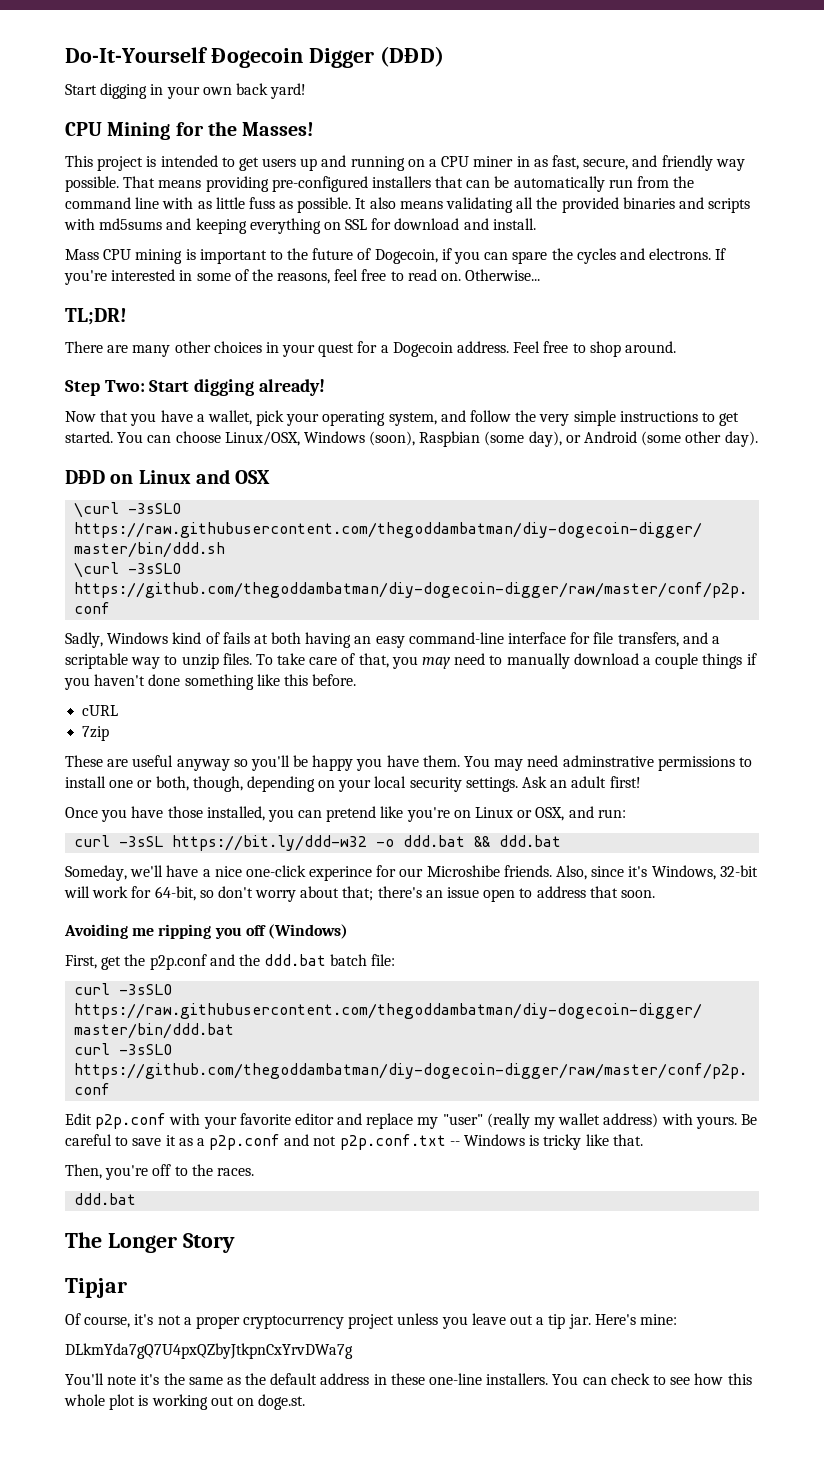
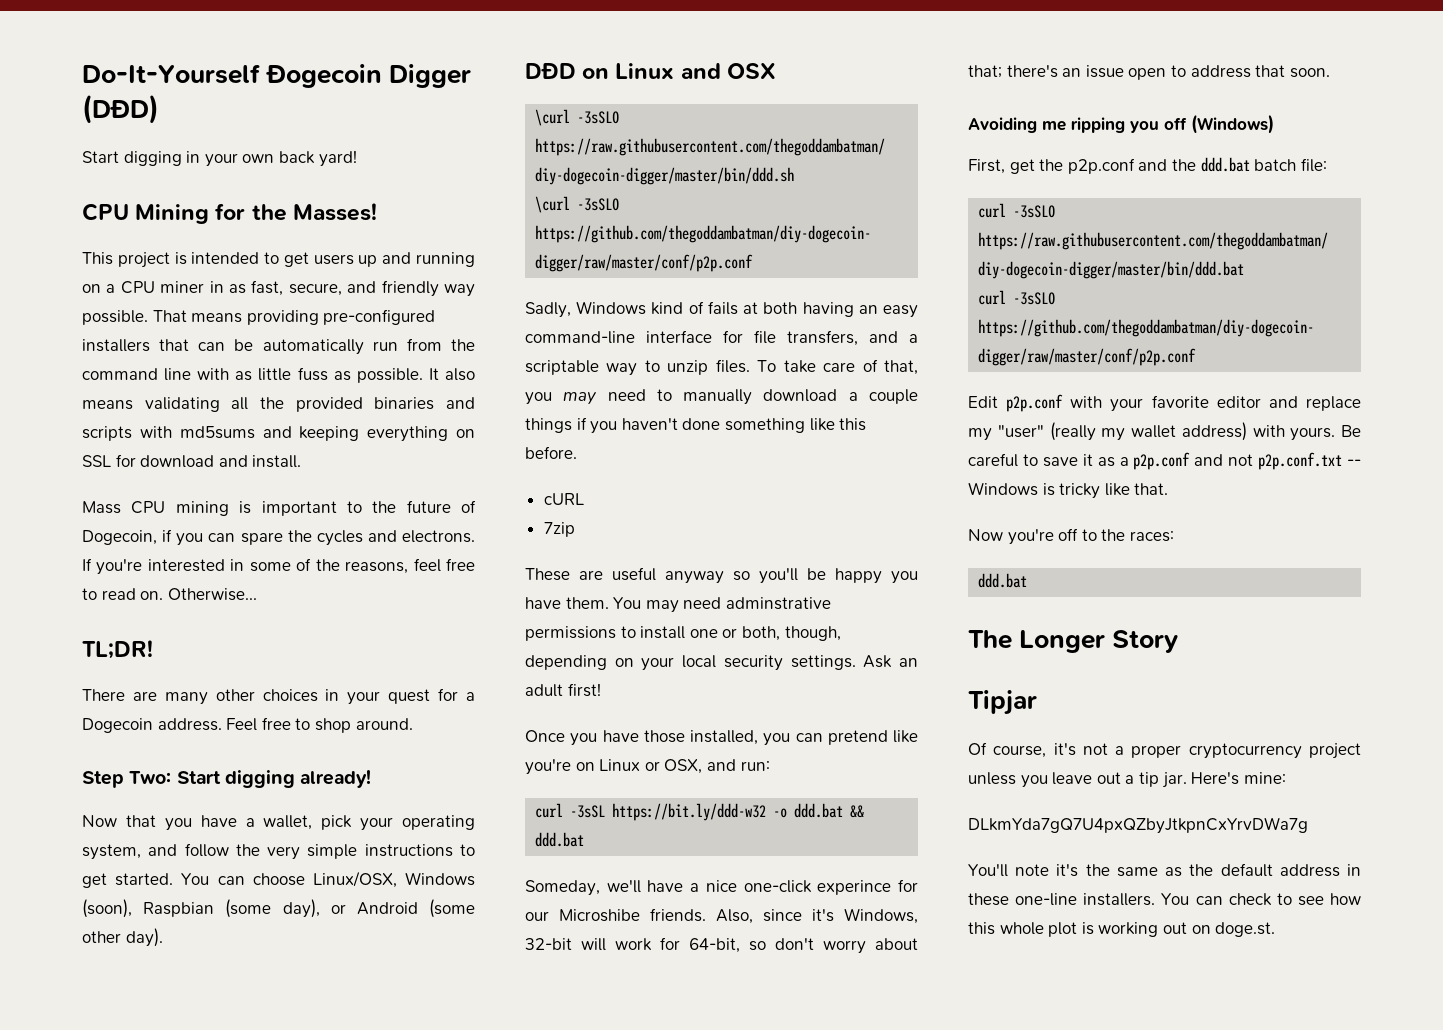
- Then, you're off to the races.
+ Now you're off to the races:

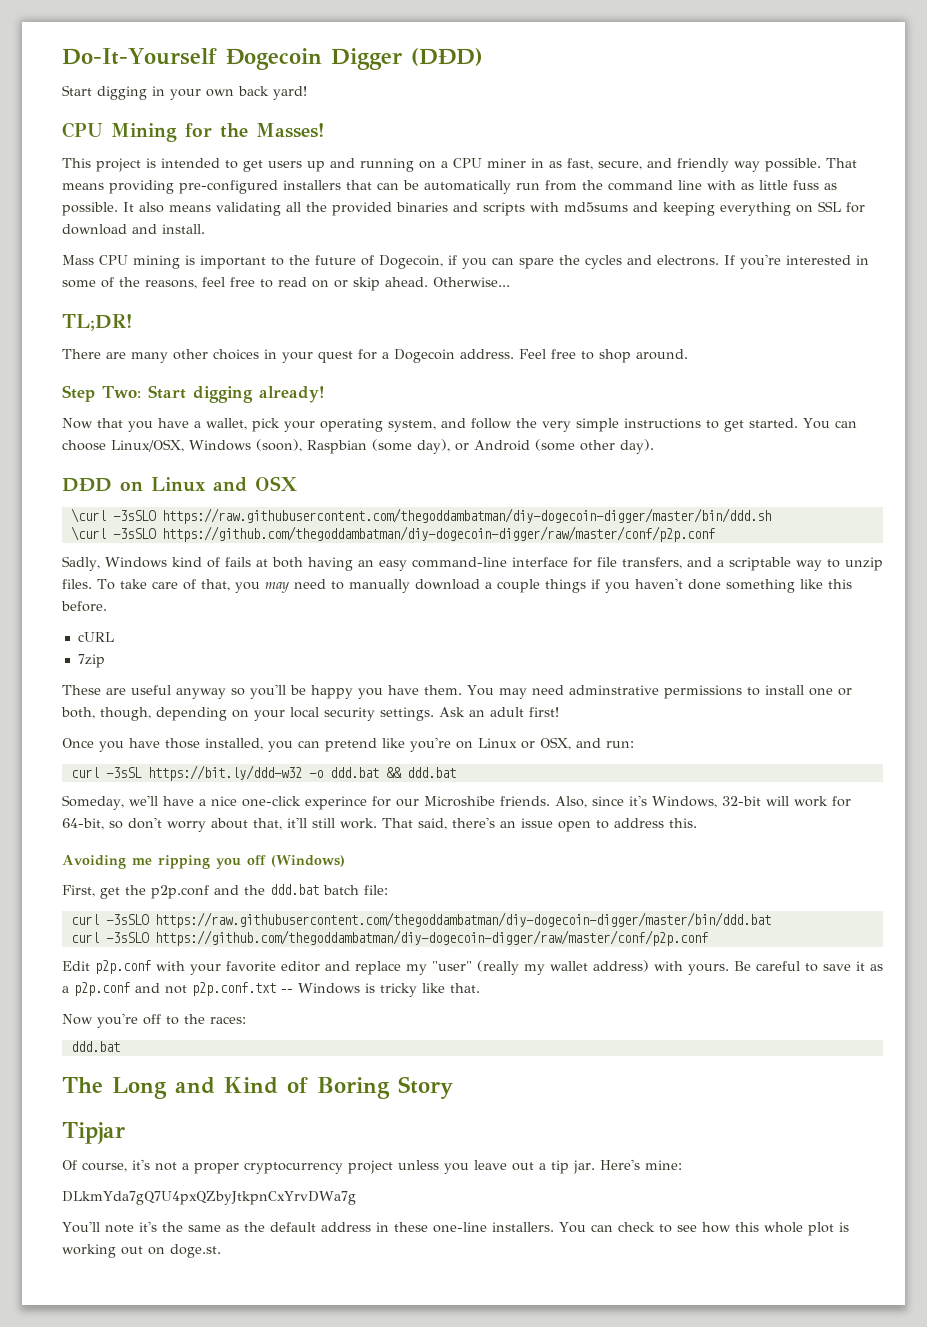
- If you're interested in some of the reasons, feel free to read on.
+ If you're interested in some of the reasons, feel free to read on or skip ahead.
- Also, since it's Windows, 32-bit will work for 64-bit, so don't worry about that; there's an issue open to address that soon.
+ Also, since it's Windows, 32-bit will work for 64-bit, so don't worry about that, it'll still work. That said, there's an issue open to address this.
- The Longer Story
+ The Long and Kind of Boring Story

